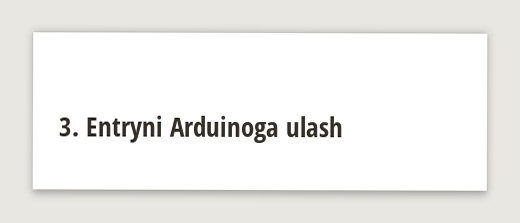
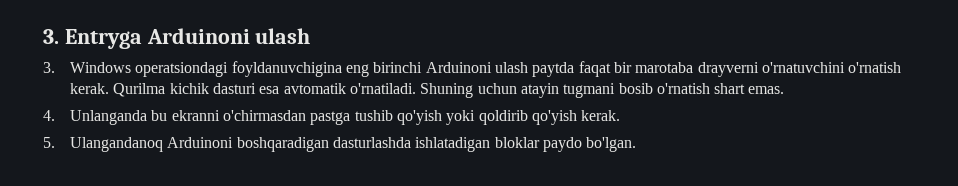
- 3. Entryni Arduinoga ulash
+ 3. Entryga Arduinoni ulash
+ 3. Windows operatsiondagi foyldanuvchigina eng birinchi Arduinoni ulash paytda faqat bir marotaba drayverni o'rnatuvchini o'rnatish kerak. Qurilma kichik dasturi esa avtomatik o'rnatiladi. Shuning uchun atayin tugmani bosib o'rnatish shart emas.
+ 4. Unlanganda bu ekranni o'chirmasdan pastga tushib qo'yish yoki qoldirib qo'yish kerak.
+ 5. Ulangandanoq Arduinoni boshqaradigan dasturlashda ishlatadigan bloklar paydo bo'lgan.

